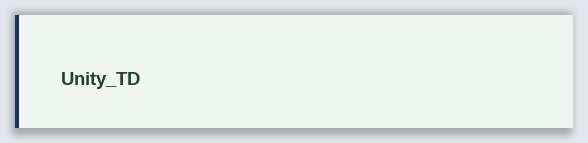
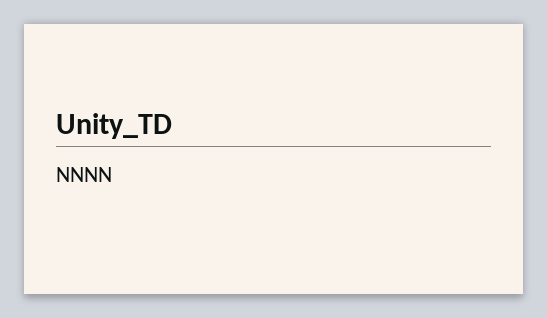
+ NNNN

